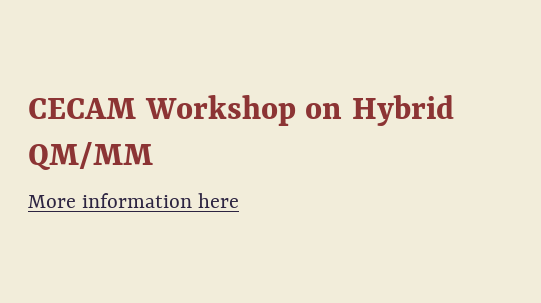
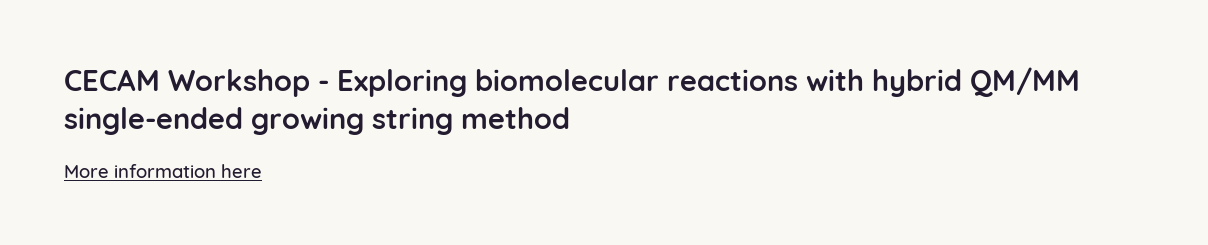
- CECAM Workshop on Hybrid QM/MM
+ CECAM Workshop - Exploring biomolecular reactions with hybrid QM/MM single-ended growing string method

